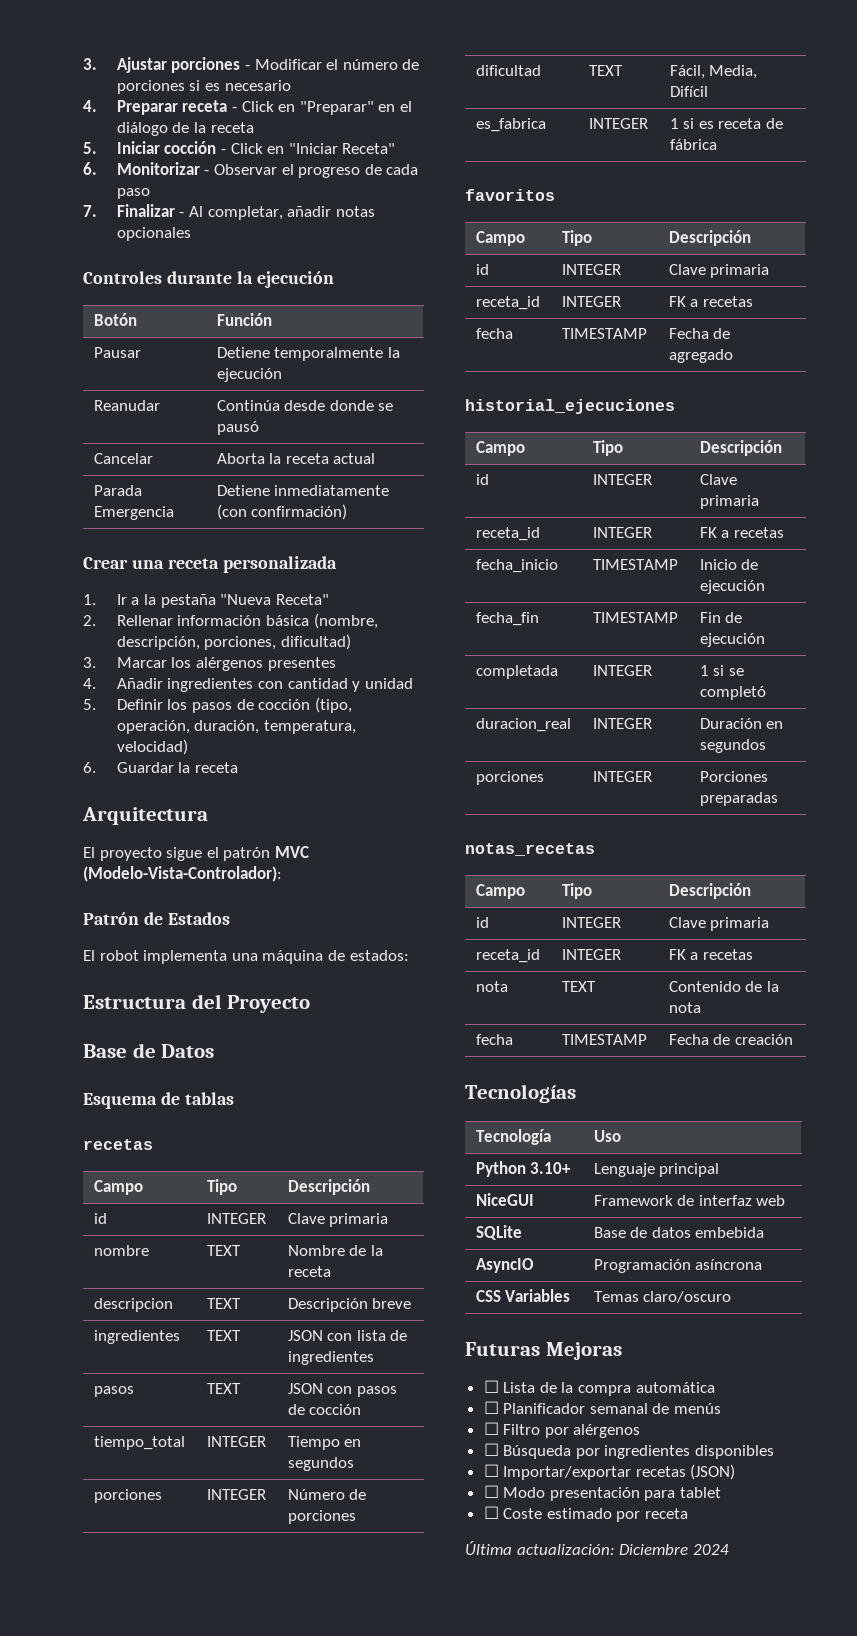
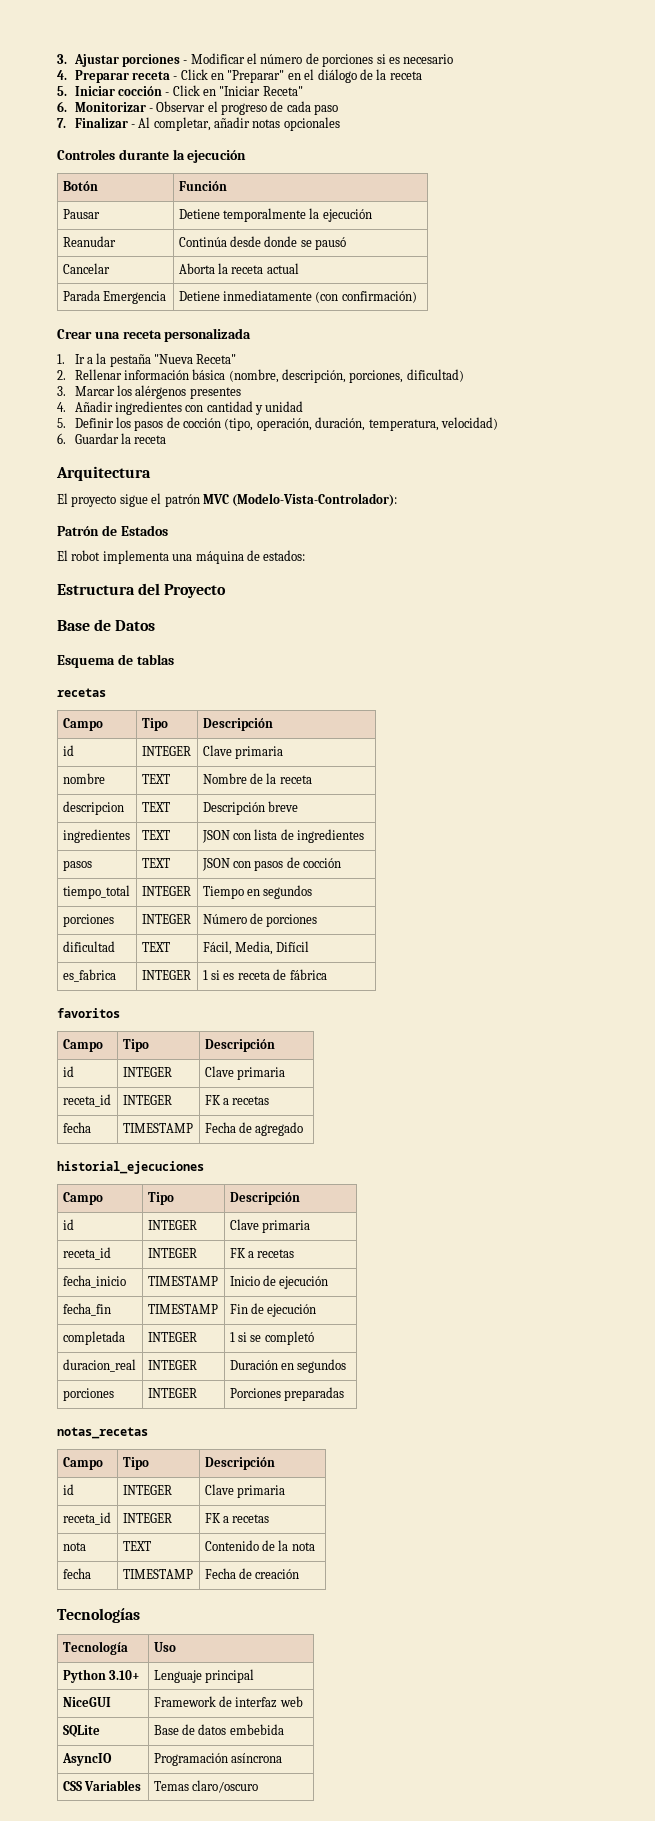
- Futuras Mejoras
- ☐ Lista de la compra automática
- ☐ Planificador semanal de menús
- ☐ Filtro por alérgenos
- ☐ Búsqueda por ingredientes disponibles
- ☐ Importar/exportar recetas (JSON)
- ☐ Modo presentación para tablet
- ☐ Coste estimado por receta
- Última actualización: Diciembre 2024

